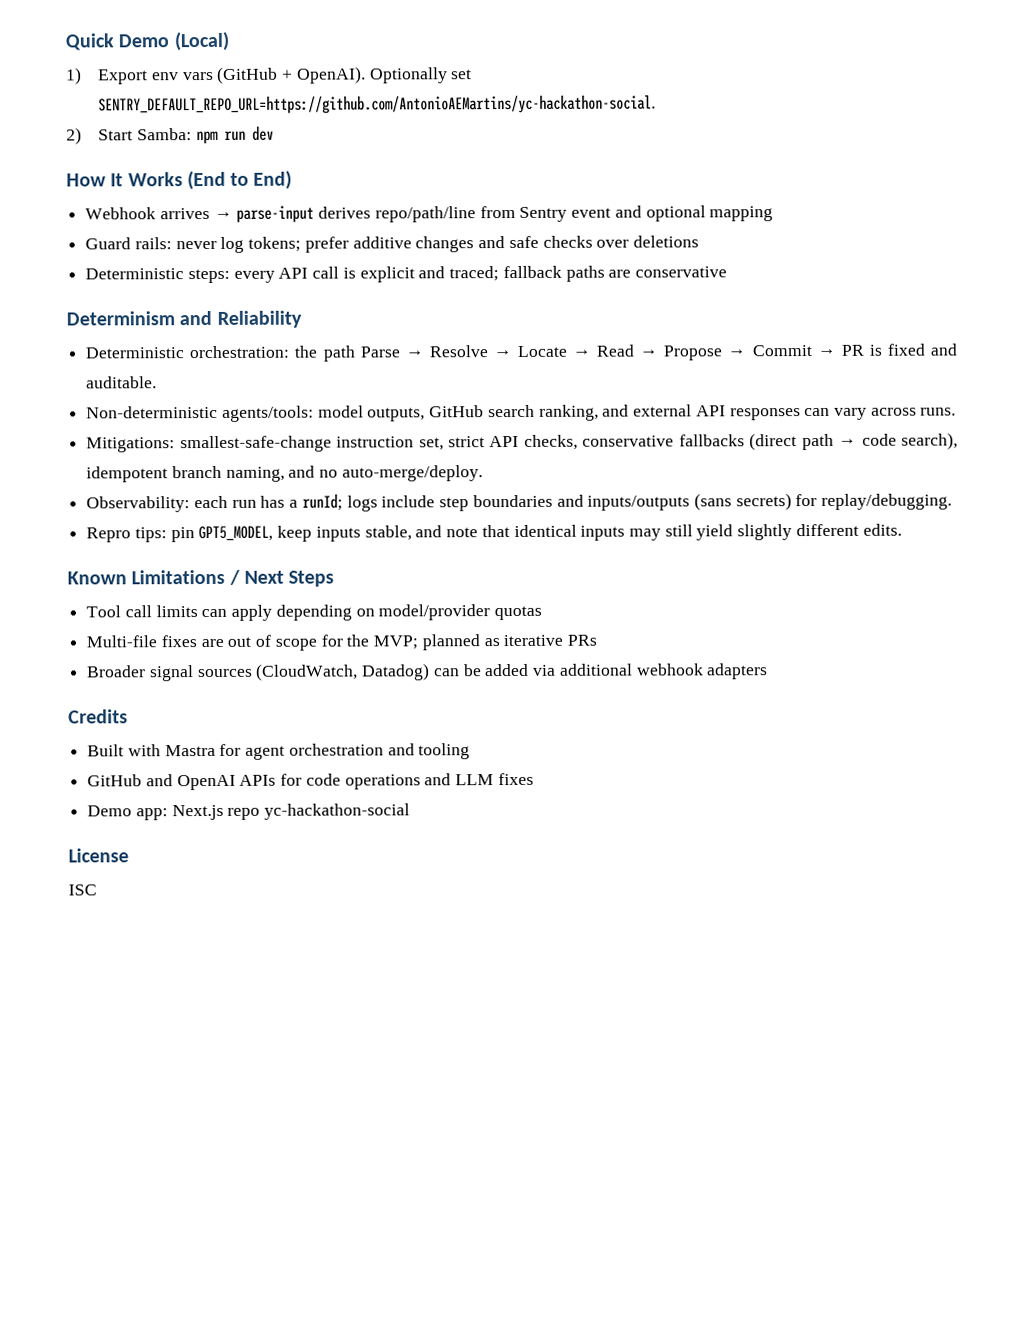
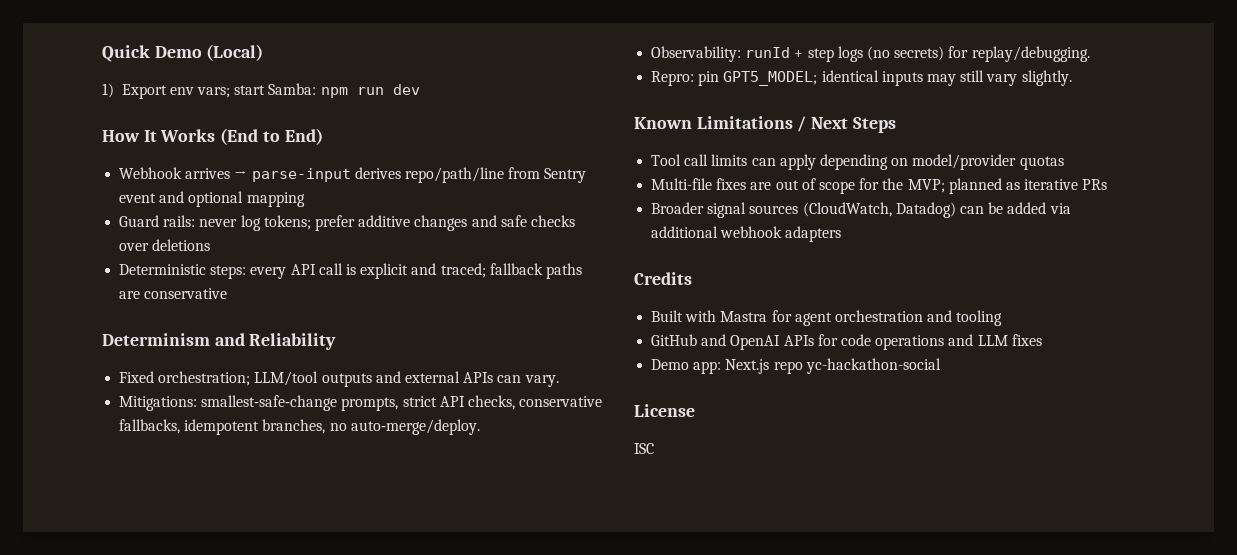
- 1) Export env vars (GitHub + OpenAI). Optionally set SENTRY_DEFAULT_REPO_URL=https://github.com/AntonioAEMartins/yc-hackathon-social.
- 2) Start Samba: npm run dev
+ 1) Export env vars; start Samba: npm run dev
- Deterministic orchestration: the path Parse → Resolve → Locate → Read → Propose → Commit → PR is fixed and auditable.
- Non‑deterministic agents/tools: model outputs, GitHub search ranking, and external API responses can vary across runs.
+ Fixed orchestration; LLM/tool outputs and external APIs can vary.
- Mitigations: smallest‑safe‑change instruction set, strict API checks, conservative fallbacks (direct path → code search), idempotent branch naming, and no auto‑merge/deploy.
- Observability: each run has a runId; logs include step boundaries and inputs/outputs (sans secrets) for replay/debugging.
- Repro tips: pin GPT5_MODEL, keep inputs stable, and note that identical inputs may still yield slightly different edits.
+ Mitigations: smallest‑safe‑change prompts, strict API checks, conservative fallbacks, idempotent branches, no auto‑merge/deploy.
+ Observability: runId + step logs (no secrets) for replay/debugging.
+ Repro: pin GPT5_MODEL; identical inputs may still vary slightly.

